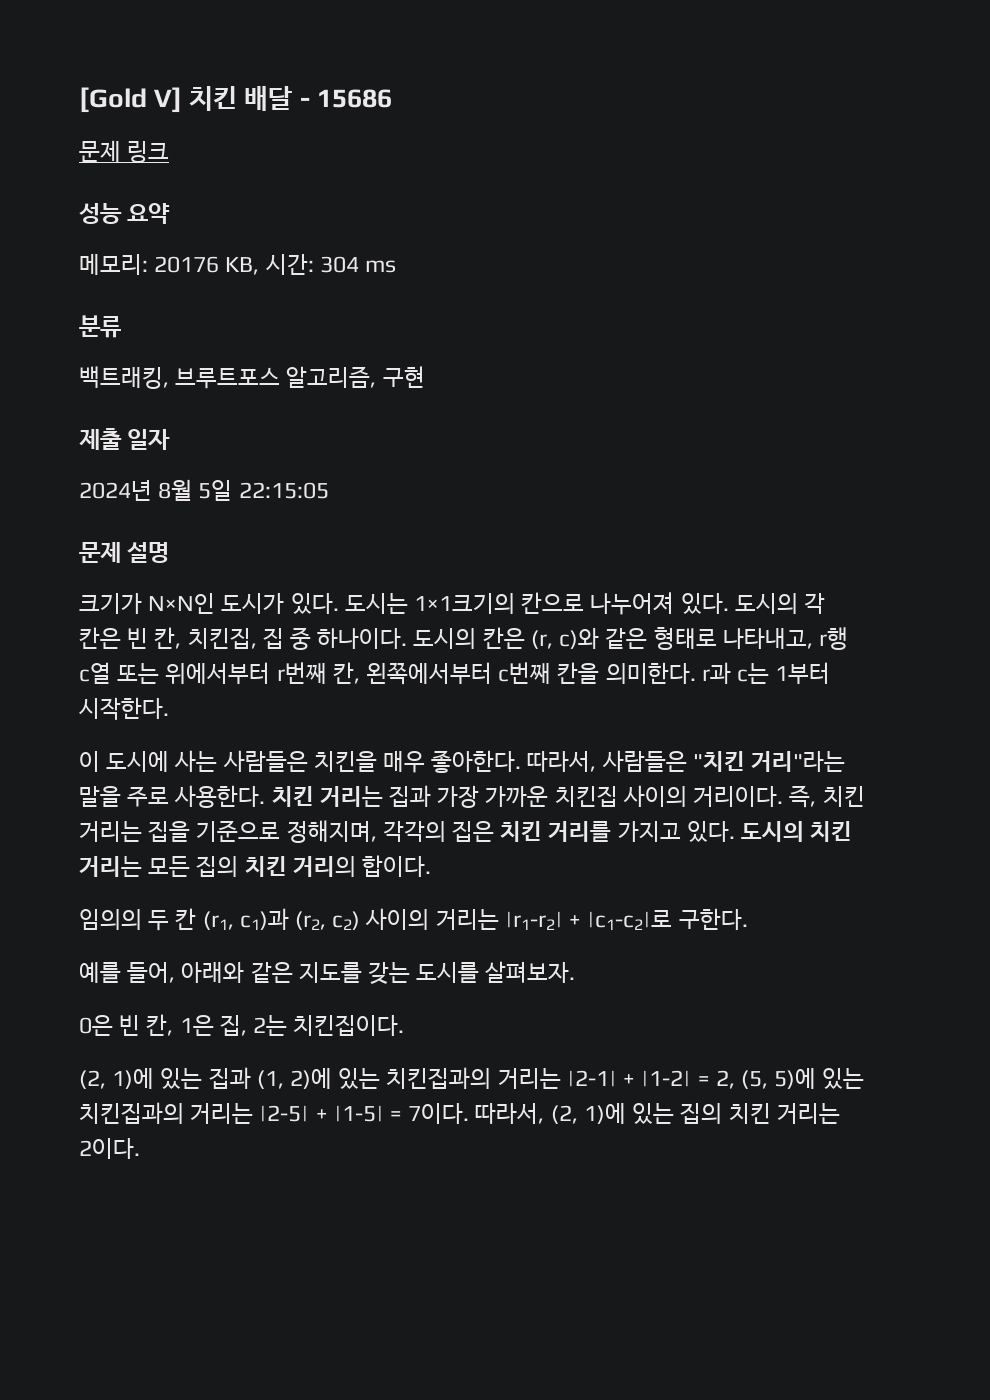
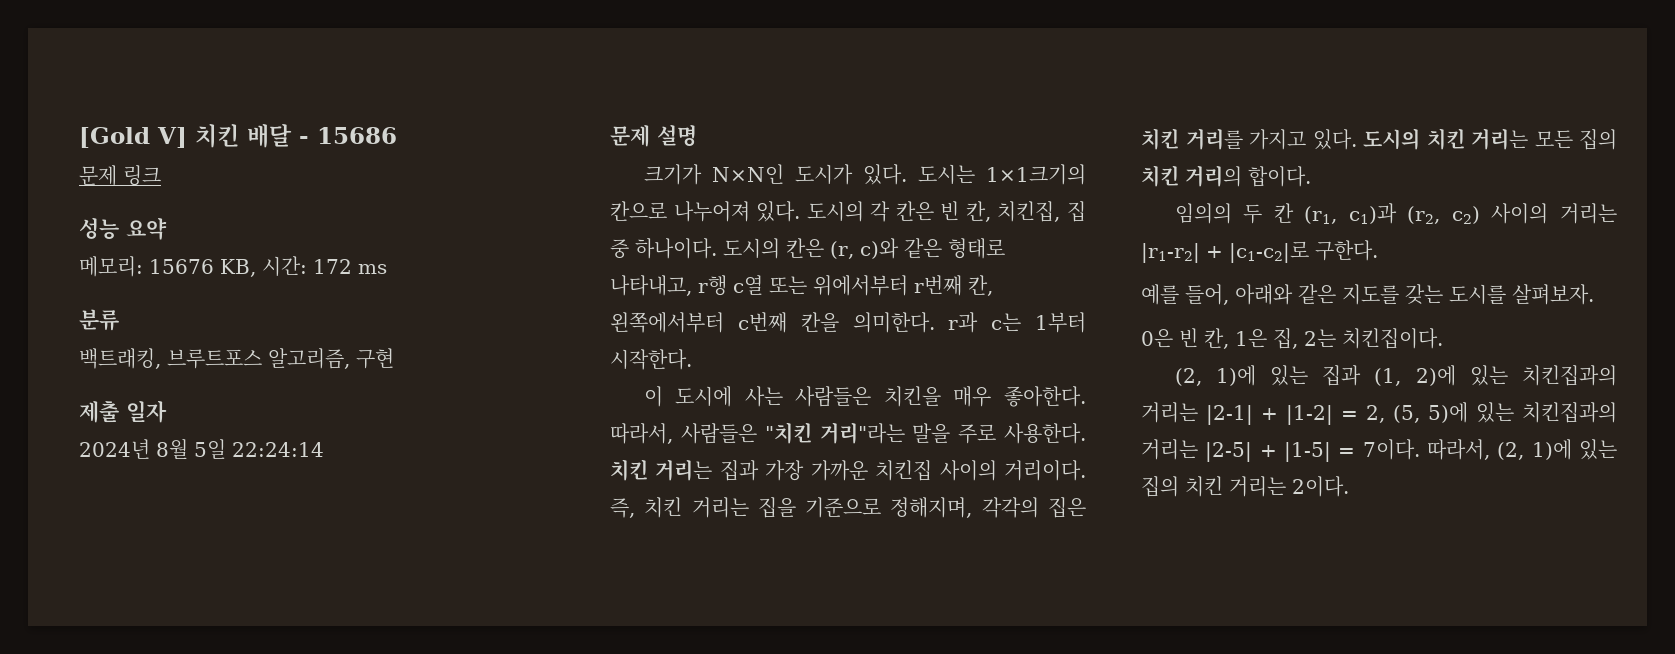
- 메모리: 20176 KB, 시간: 304 ms
+ 메모리: 15676 KB, 시간: 172 ms
- 2024년 8월 5일 22:15:05
+ 2024년 8월 5일 22:24:14

